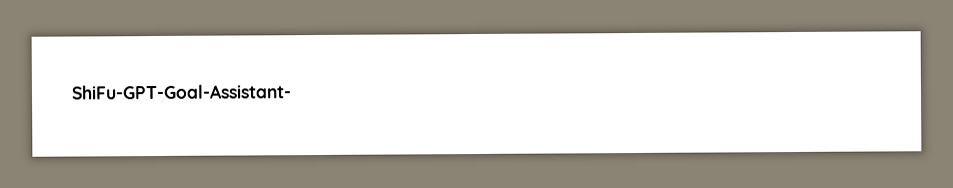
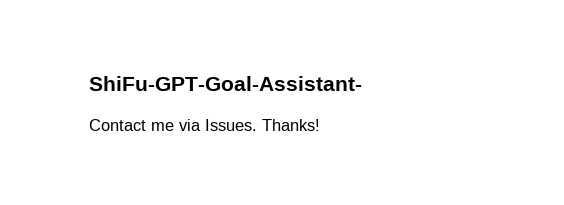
+ Contact me via Issues. Thanks!

